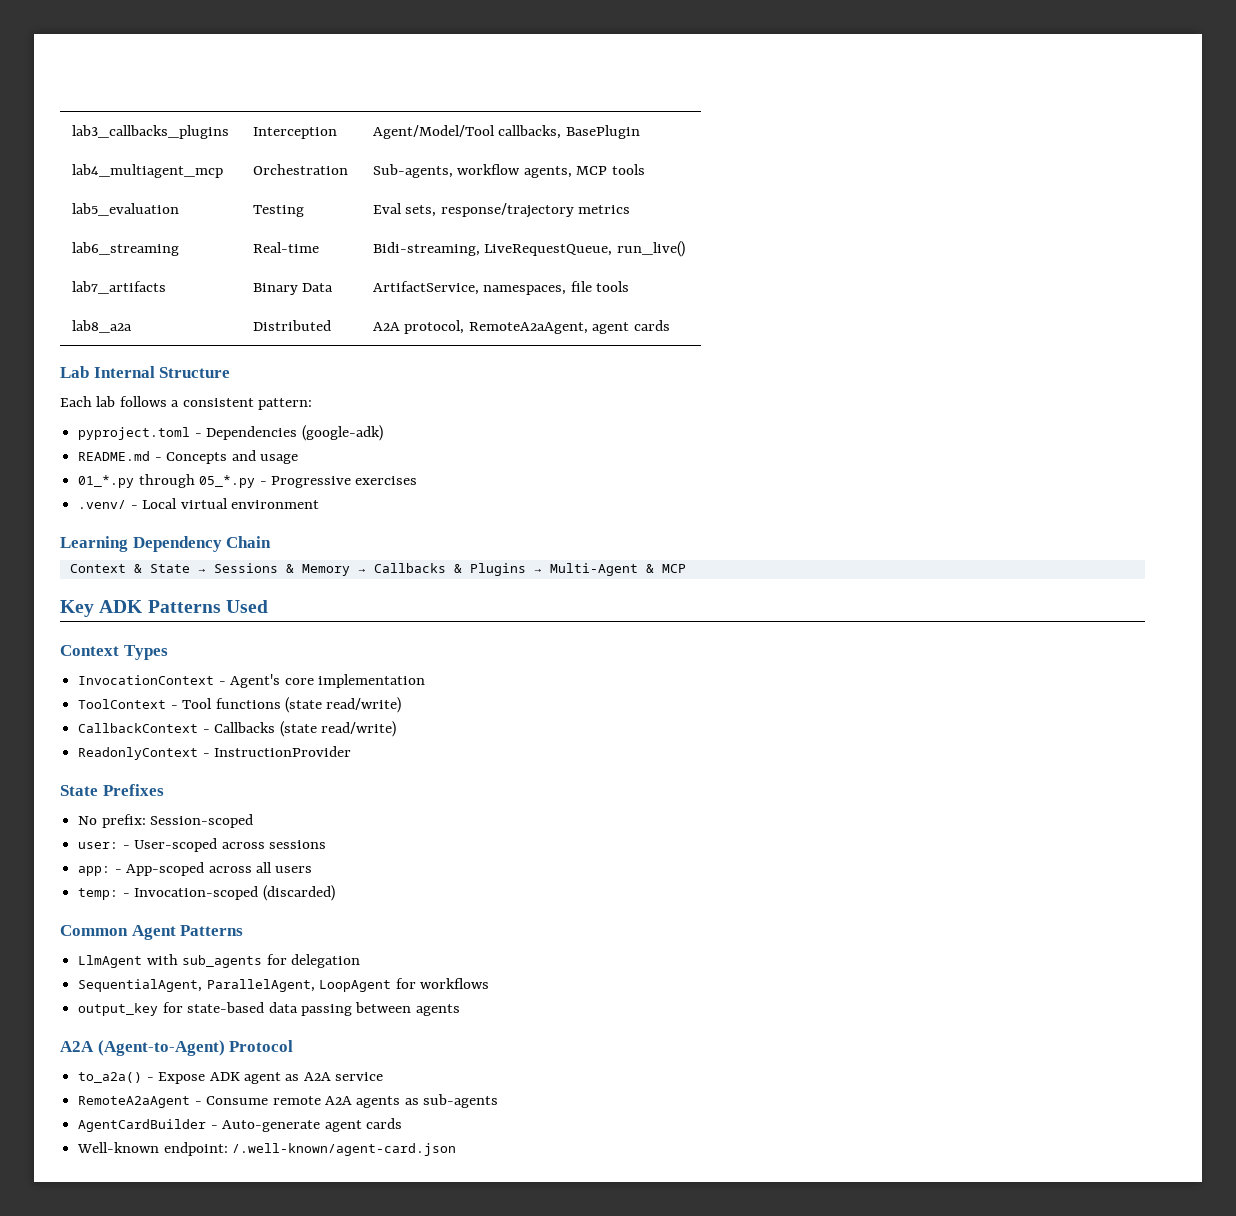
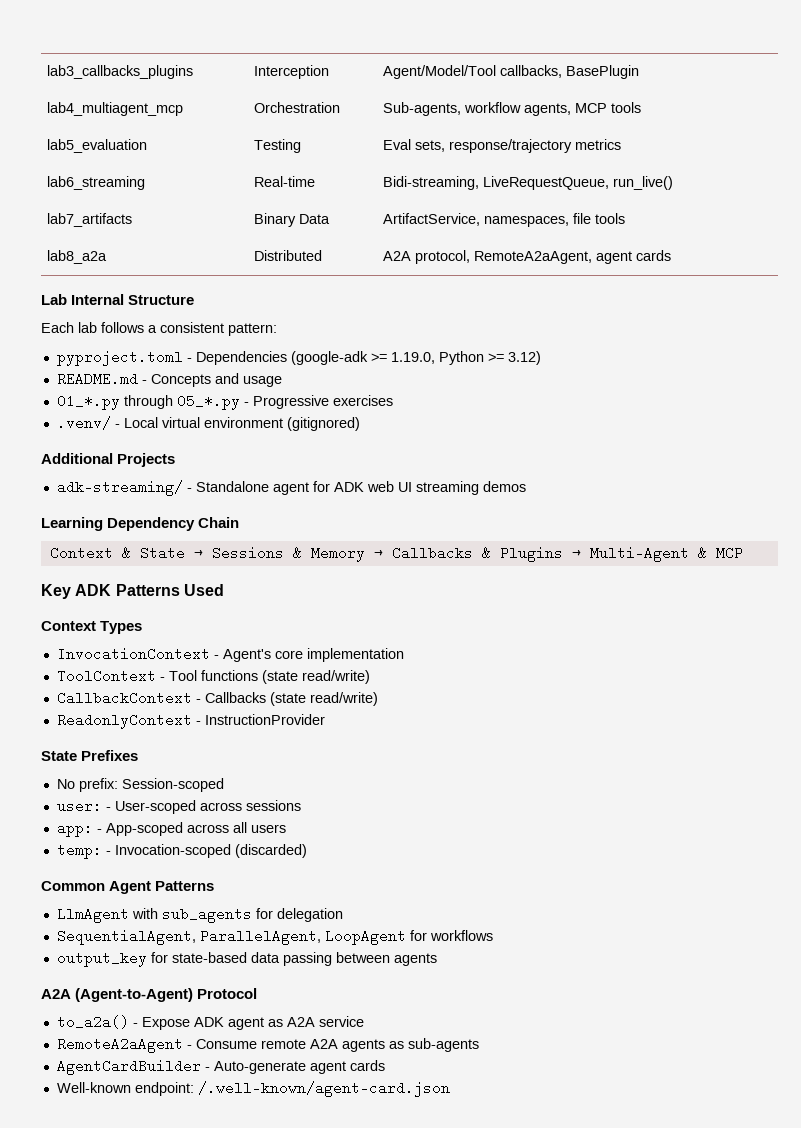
- pyproject.toml - Dependencies (google-adk)
+ pyproject.toml - Dependencies (google-adk >= 1.19.0, Python >= 3.12)
- .venv/ - Local virtual environment
+ .venv/ - Local virtual environment (gitignored)
+ Additional Projects
+ adk-streaming/ - Standalone agent for ADK web UI streaming demos

